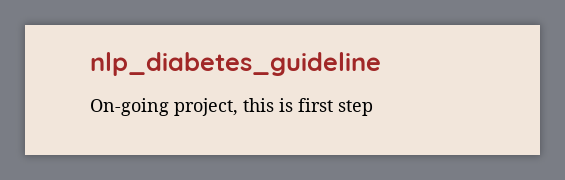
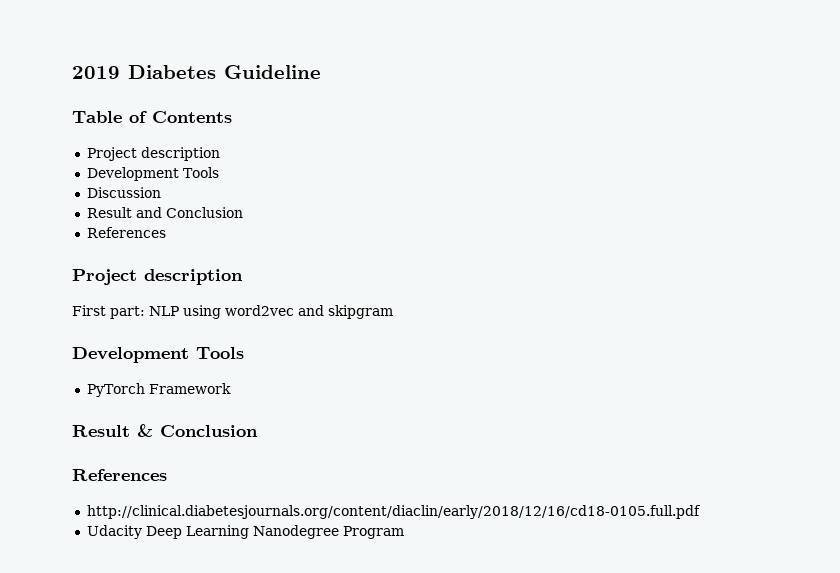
- nlp_diabetes_guideline
- On-going project, this is first step
+ 2019 Diabetes Guideline
+ Table of Contents
+ Project description
+ Development Tools
+ Discussion
+ Result and Conclusion
+ References
+ Project description
+ First part: NLP using word2vec and skipgram
+ Development Tools
+ PyTorch Framework
+ Result & Conclusion
+ References
+ http://clinical.diabetesjournals.org/content/diaclin/early/2018/12/16/cd18-0105.full.pdf
+ Udacity Deep Learning Nanodegree Program

